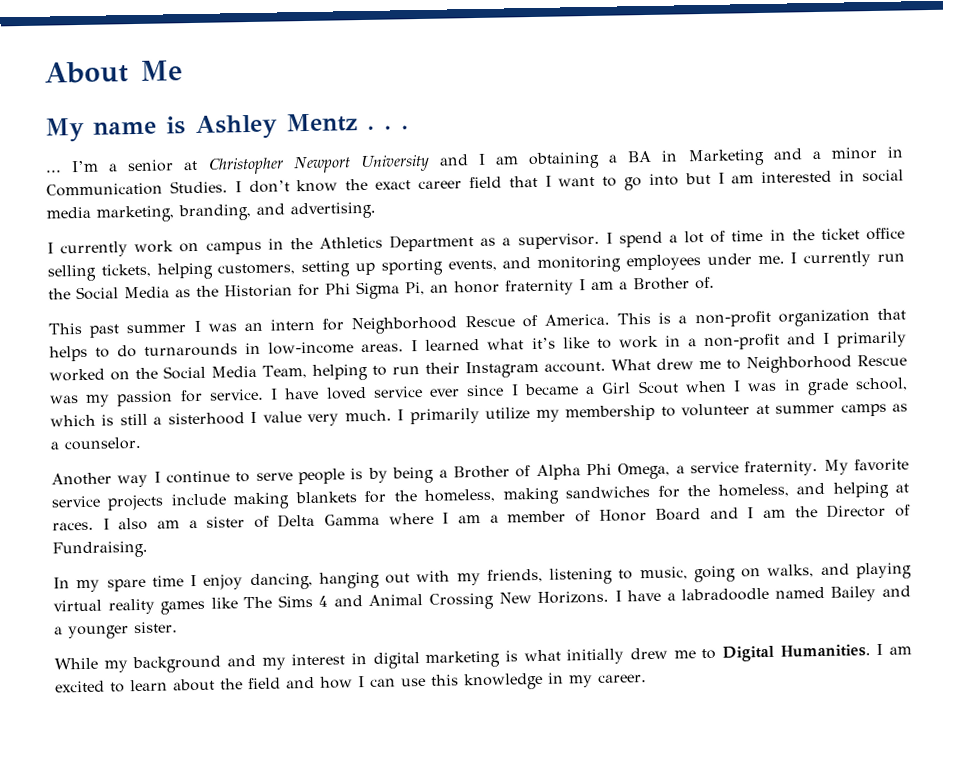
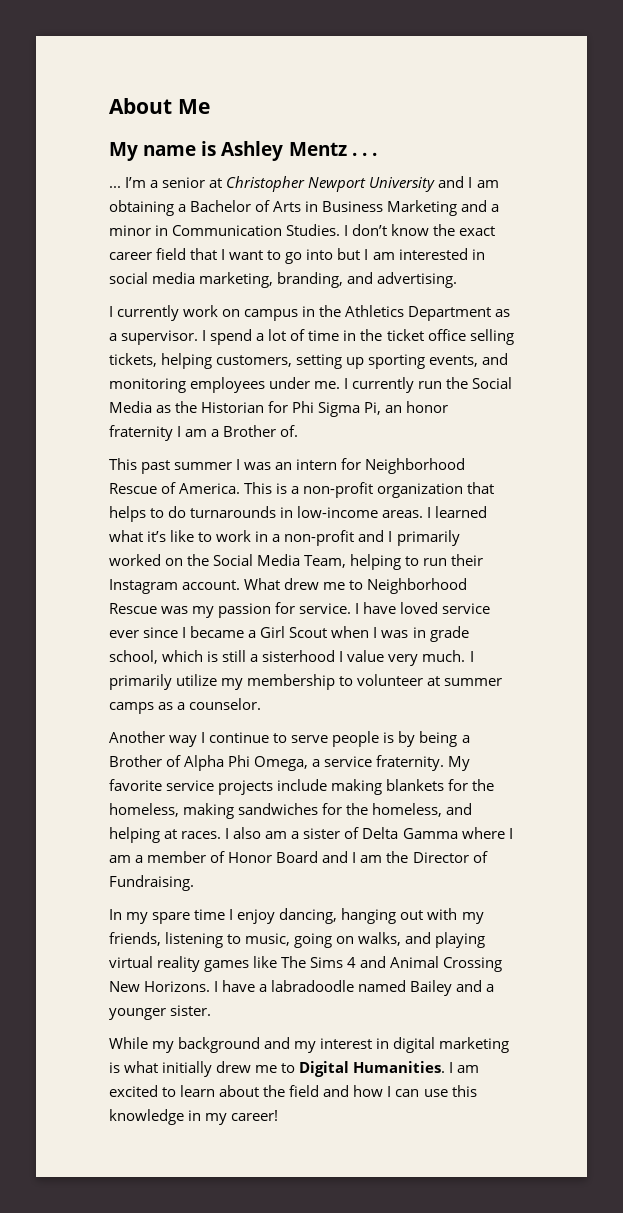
- I’m a senior at Christopher Newport University and I am obtaining a BA in Marketing and a minor in Communication Studies.
+ I’m a senior at Christopher Newport University and I am obtaining a Bachelor of Arts in Business Marketing and a minor in Communication Studies.
- I am excited to learn about the field and how I can use this knowledge in my career.
+ I am excited to learn about the field and how I can use this knowledge in my career!

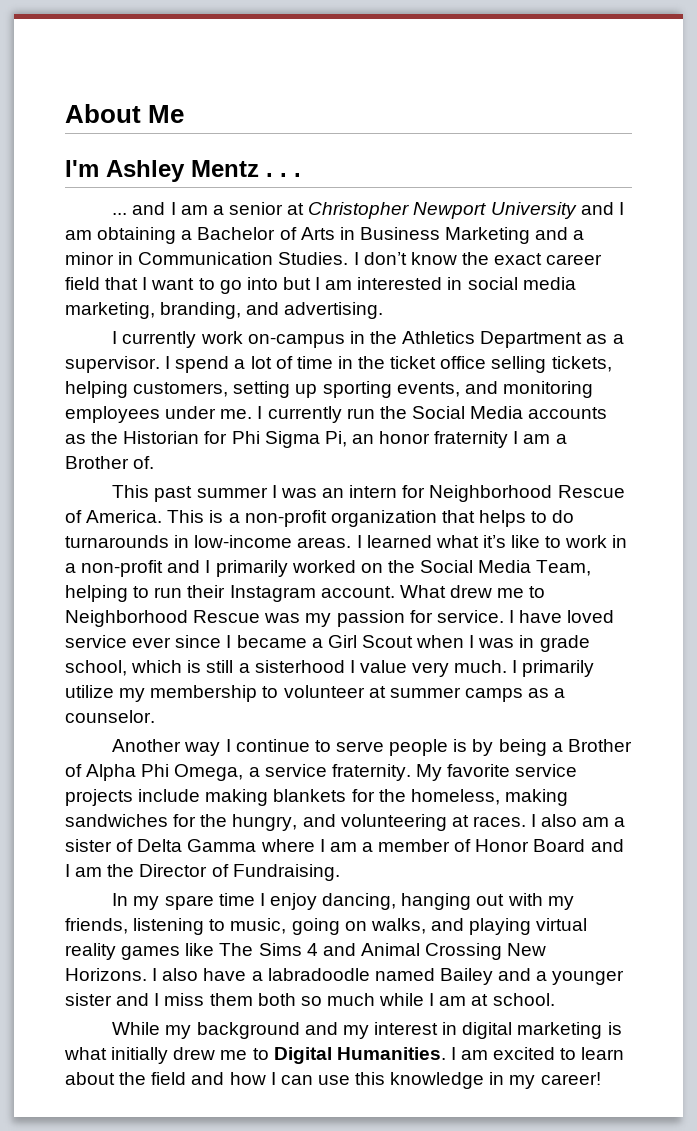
- My name is Ashley Mentz . . .
+ I'm Ashley Mentz . . .
- ... I’m a senior at Christopher Newport University and I am obtaining a Bachelor of Arts in Business Marketing and a minor in Communication Studies.
+ ... and I am a senior at Christopher Newport University and I am obtaining a Bachelor of Arts in Business Marketing and a minor in Communication Studies.
- I currently work on campus in the Athletics Department as a supervisor.
+ I currently work on-campus in the Athletics Department as a supervisor.
- I currently run the Social Media as the Historian for Phi Sigma Pi, an honor fraternity I am a Brother of.
+ I currently run the Social Media accounts as the Historian for Phi Sigma Pi, an honor fraternity I am a Brother of.
- My favorite service projects include making blankets for the homeless, making sandwiches for the homeless, and helping at races.
+ My favorite service projects include making blankets for the homeless, making sandwiches for the hungry, and volunteering at races.
- I have a labradoodle named Bailey and a younger sister.
+ I also have a labradoodle named Bailey and a younger sister and I miss them both so much while I am at school.

